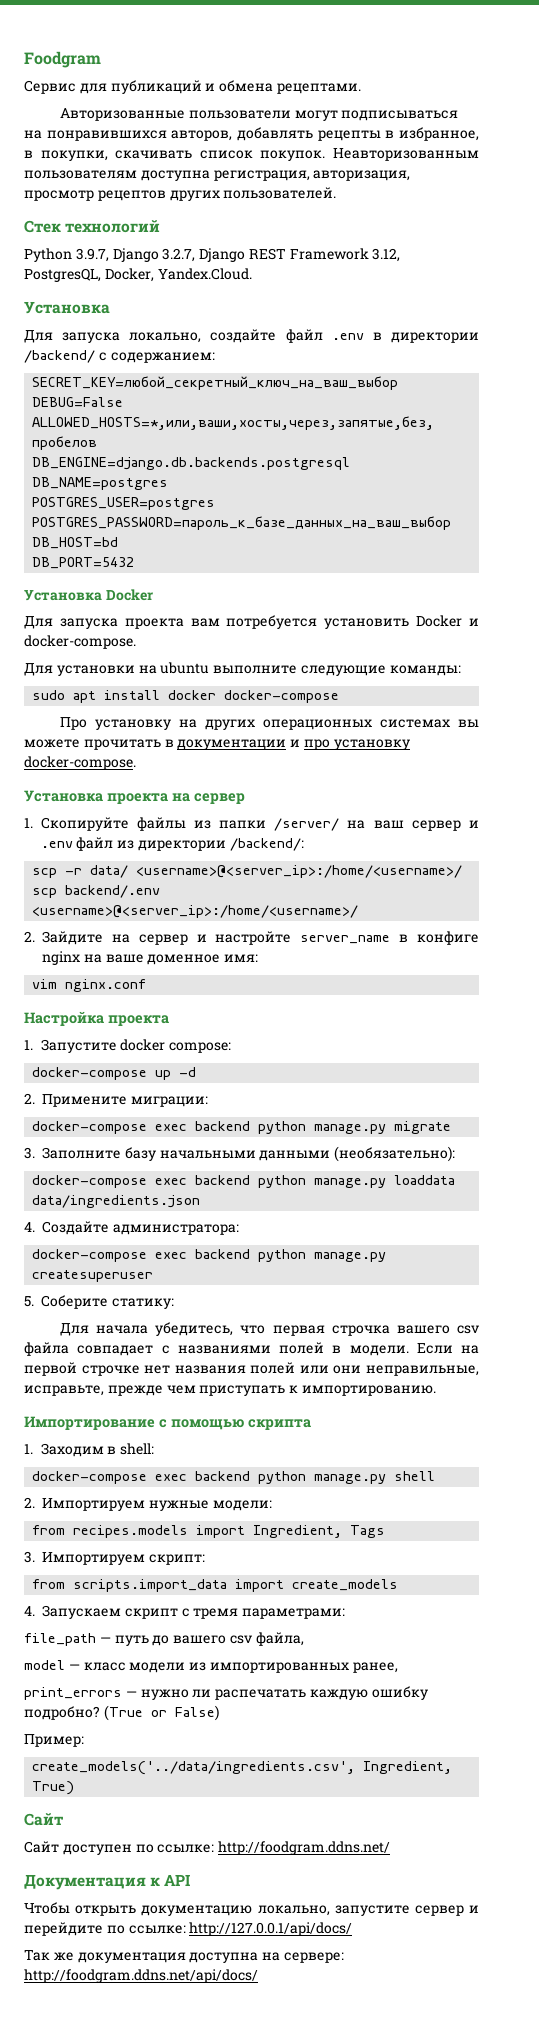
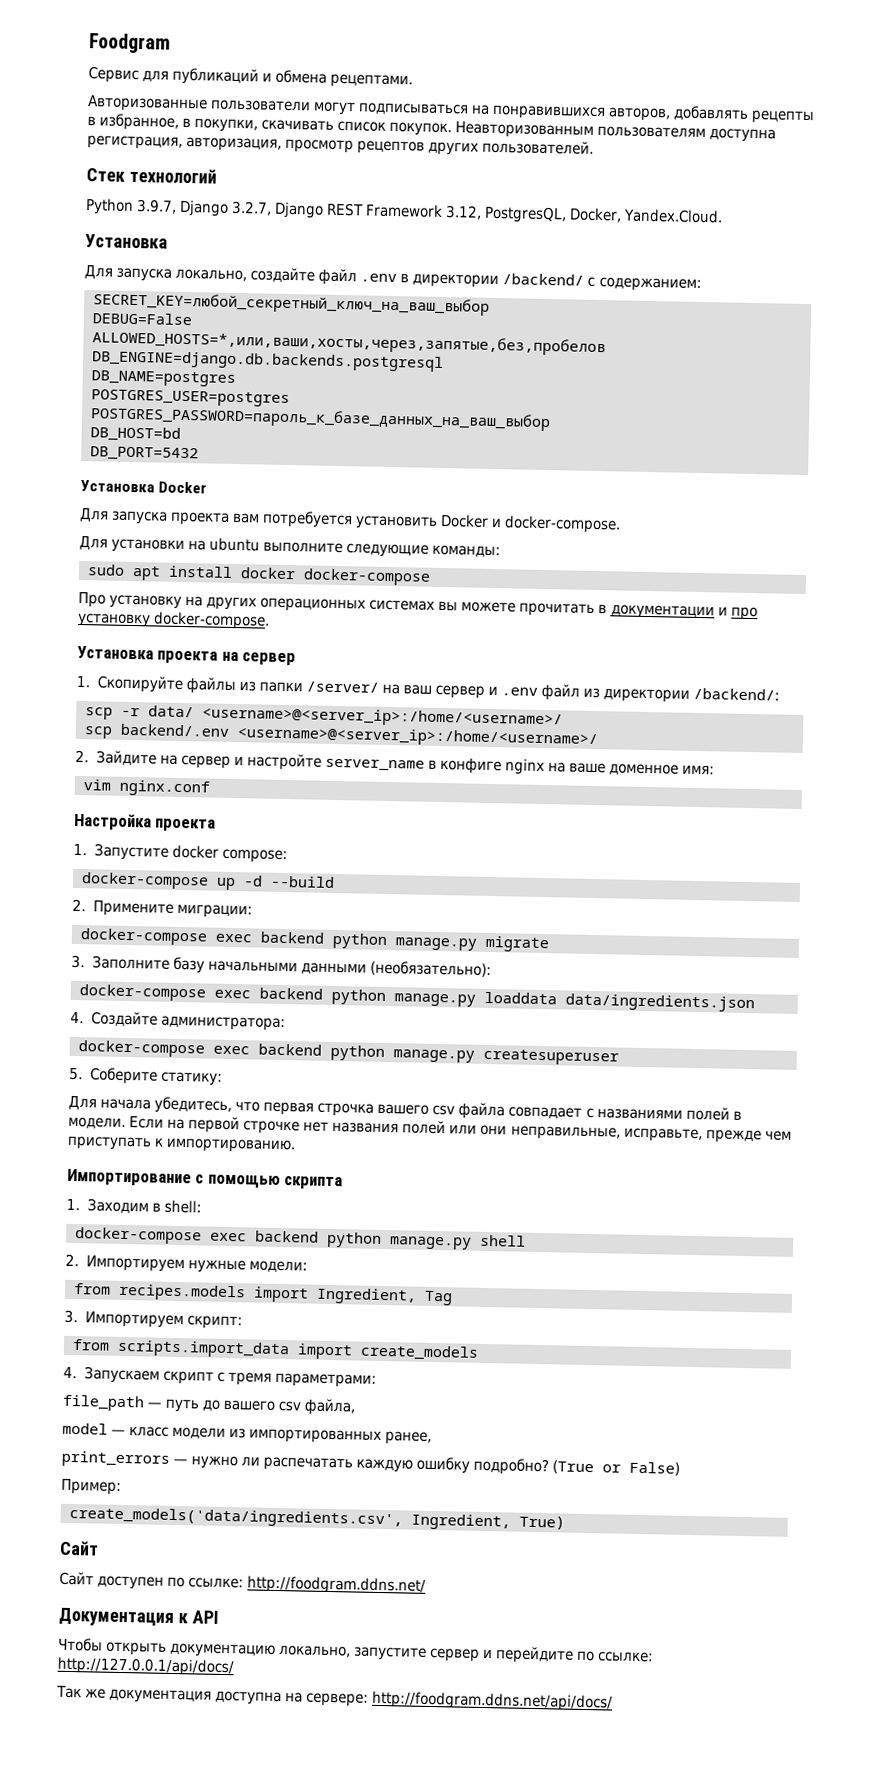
- docker-compose up -d
+ docker-compose up -d --build
- from recipes.models import Ingredient, Tags
+ from recipes.models import Ingredient, Tag
- create_models('../data/ingredients.csv', Ingredient, True)
+ create_models('data/ingredients.csv', Ingredient, True)

